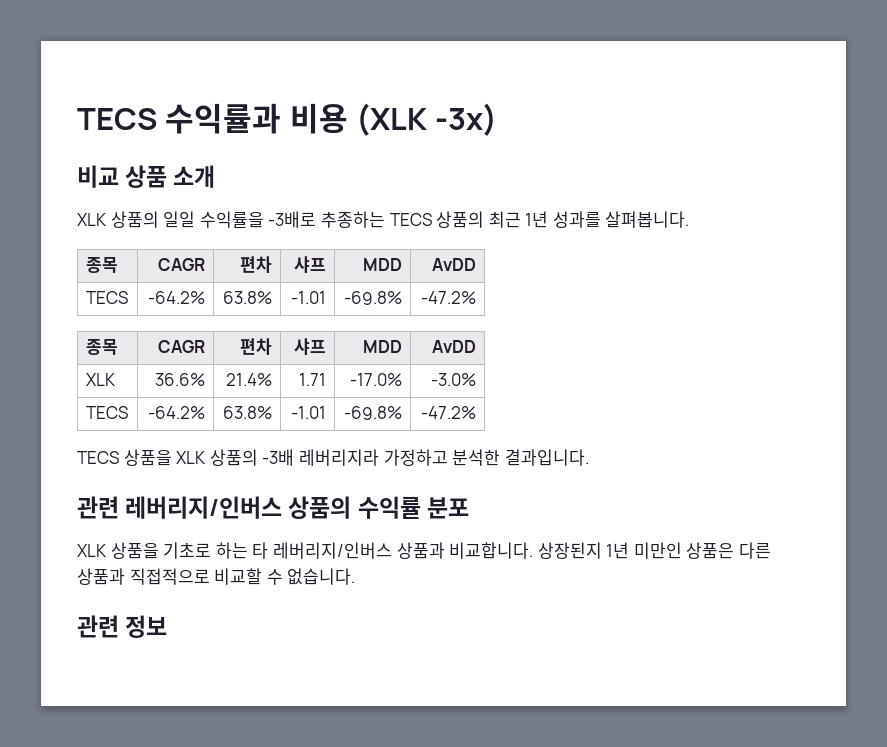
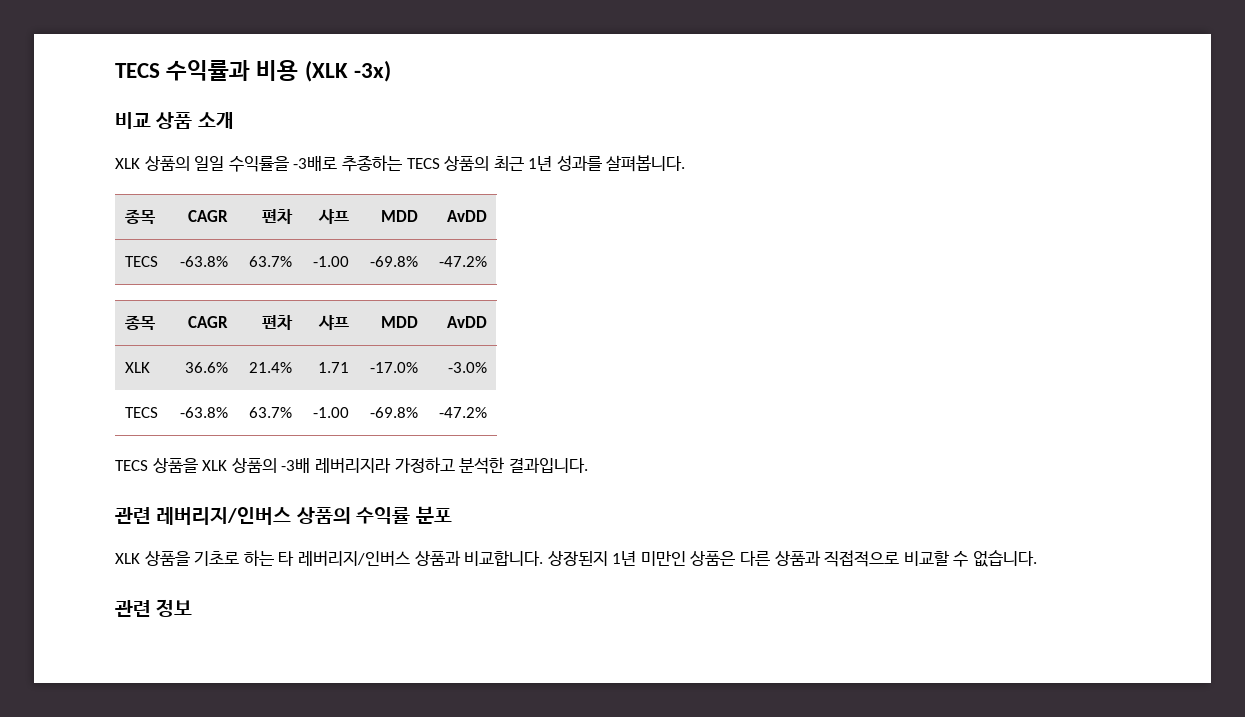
  XLK 상품의 일일 수익률을 -3배로 추종하는 TECS 상품의 최근 1년 성과를 살펴봅니다.
  종목 | CAGR | 편차 | 샤프 | MDD | AvDD
- TECS | -64.2% | 63.8% | -1.01 | -69.8% | -47.2%
+ TECS | -63.8% | 63.7% | -1.00 | -69.8% | -47.2%
  XLK | 36.6% | 21.4% | 1.71 | -17.0% | -3.0%
- TECS | -64.2% | 63.8% | -1.01 | -69.8% | -47.2%
+ TECS | -63.8% | 63.7% | -1.00 | -69.8% | -47.2%

